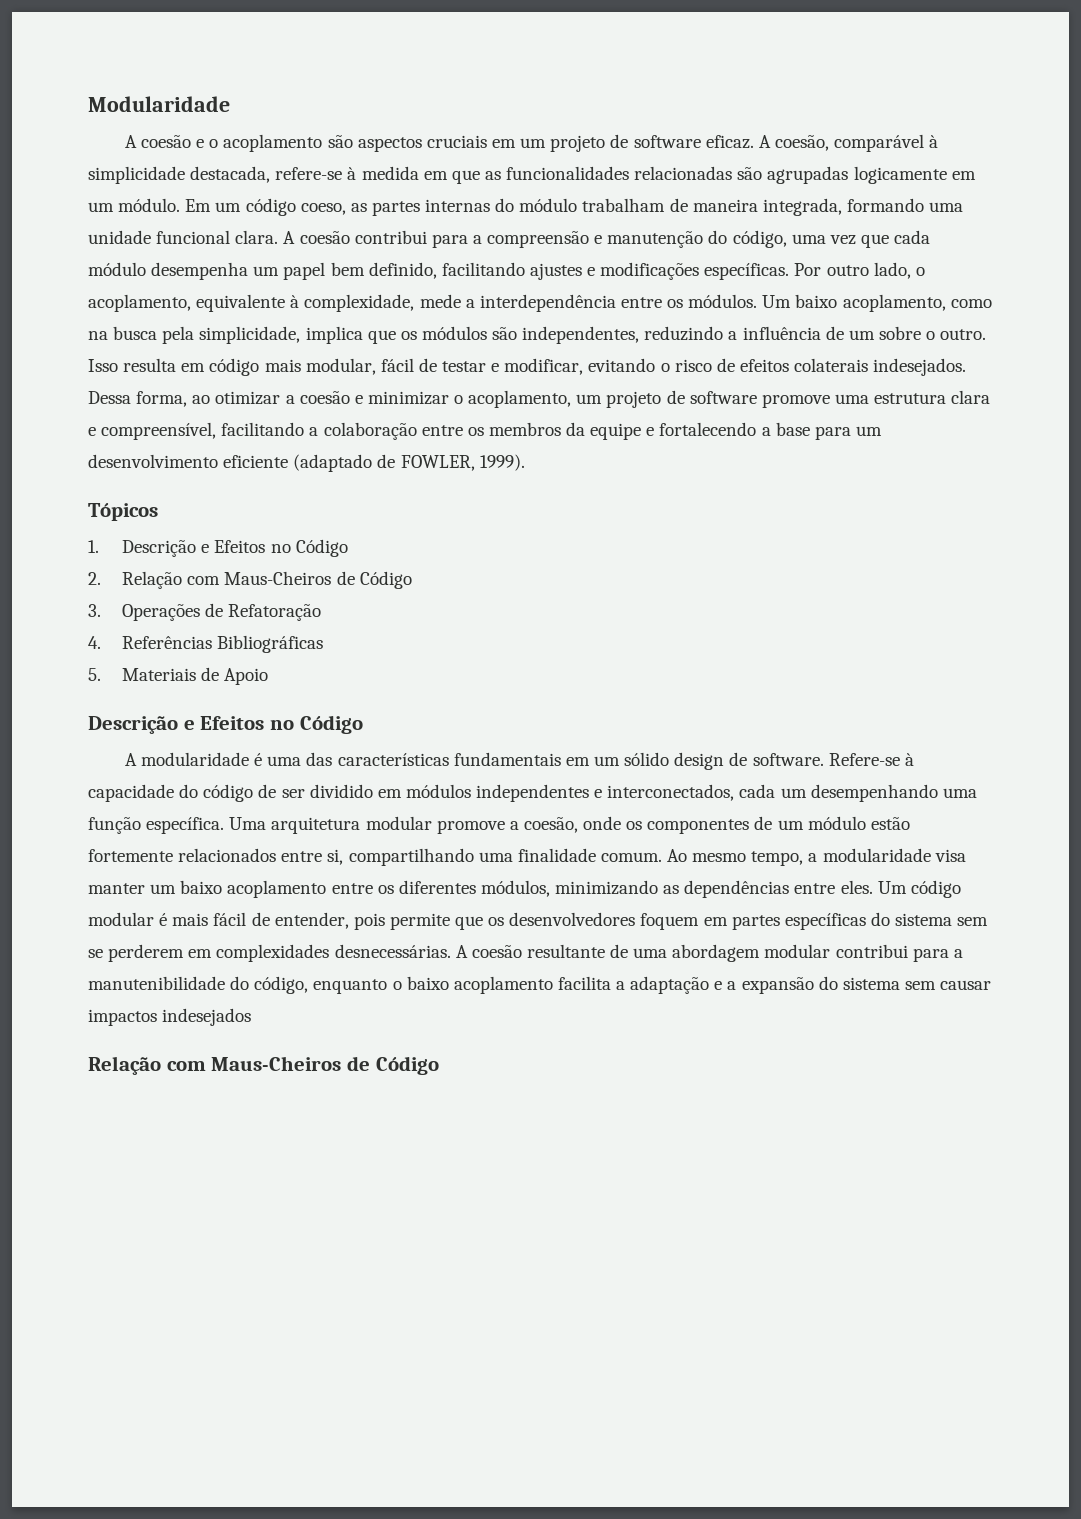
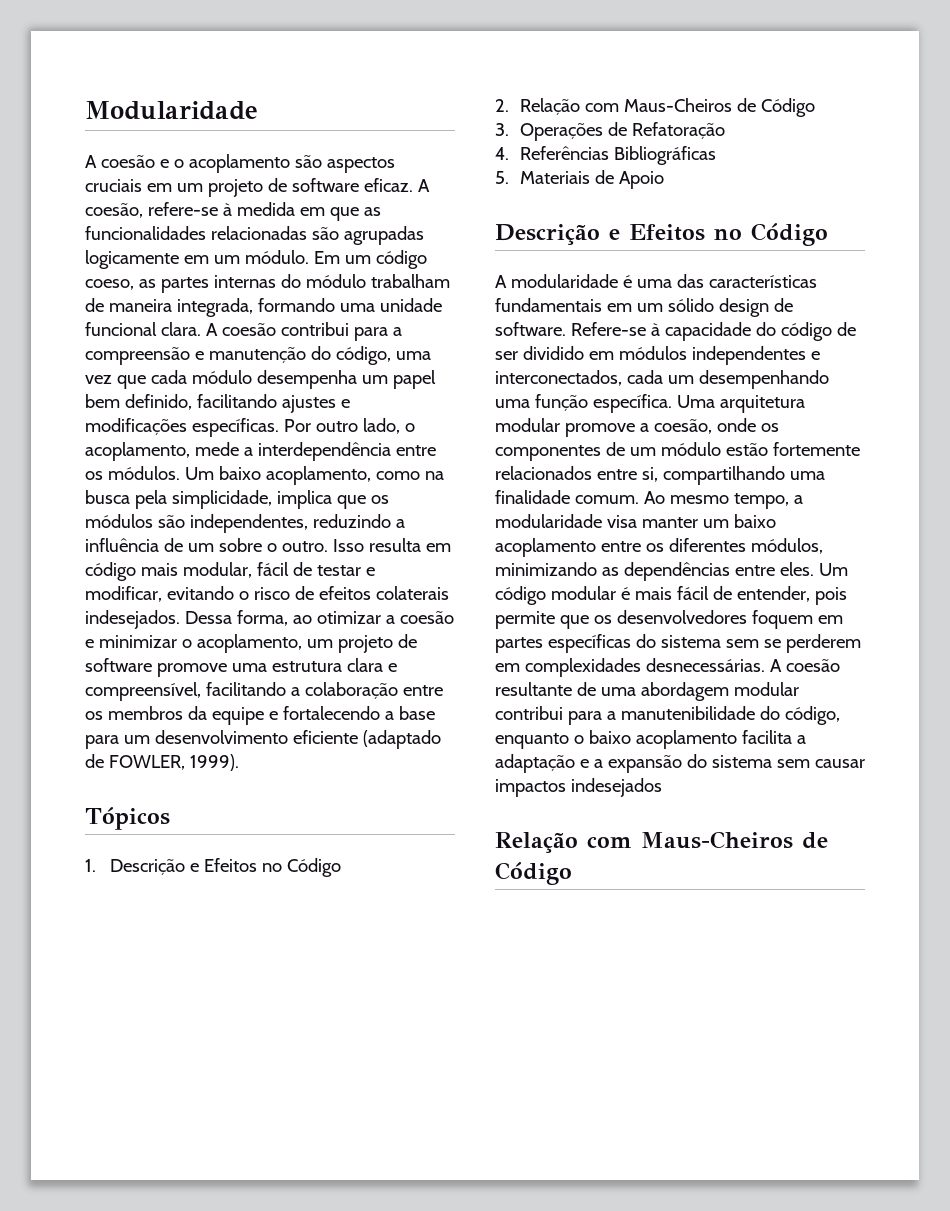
- A coesão, comparável à simplicidade destacada, refere-se à medida em que as funcionalidades relacionadas são agrupadas logicamente em um módulo.
+ A coesão, refere-se à medida em que as funcionalidades relacionadas são agrupadas logicamente em um módulo.
- Por outro lado, o acoplamento, equivalente à complexidade, mede a interdependência entre os módulos.
+ Por outro lado, o acoplamento, mede a interdependência entre os módulos.

